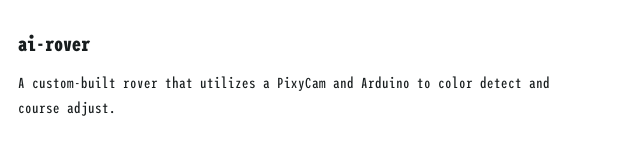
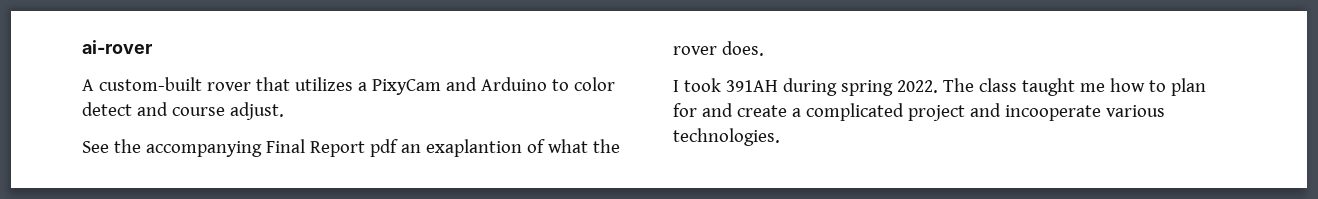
+ See the accompanying Final Report pdf an exaplantion of what the rover does.
+ I took 391AH during spring 2022. The class taught me how to plan for and create a complicated project and incooperate various technologies.

